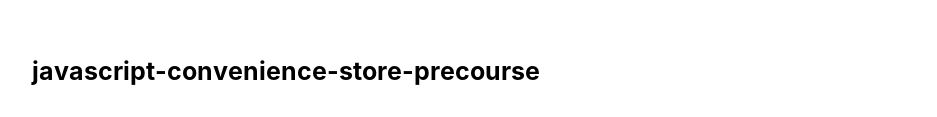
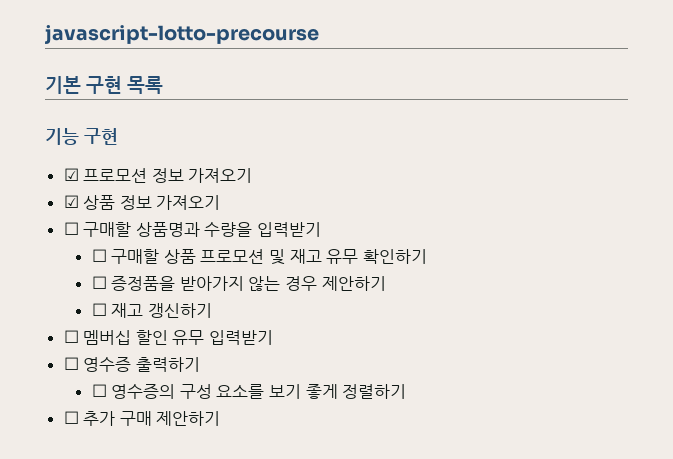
- javascript-convenience-store-precourse
+ javascript-lotto-precourse
+ 기본 구현 목록
+ 기능 구현
+ ☑ 프로모션 정보 가져오기
+ ☑ 상품 정보 가져오기
+ ☐ 구매할 상품명과 수량을 입력받기
+ ☐ 구매할 상품 프로모션 및 재고 유무 확인하기
+ ☐ 증정품을 받아가지 않는 경우 제안하기
+ ☐ 재고 갱신하기
+ ☐ 멤버십 할인 유무 입력받기
+ ☐ 영수증 출력하기
+ ☐ 영수증의 구성 요소를 보기 좋게 정렬하기
+ ☐ 추가 구매 제안하기

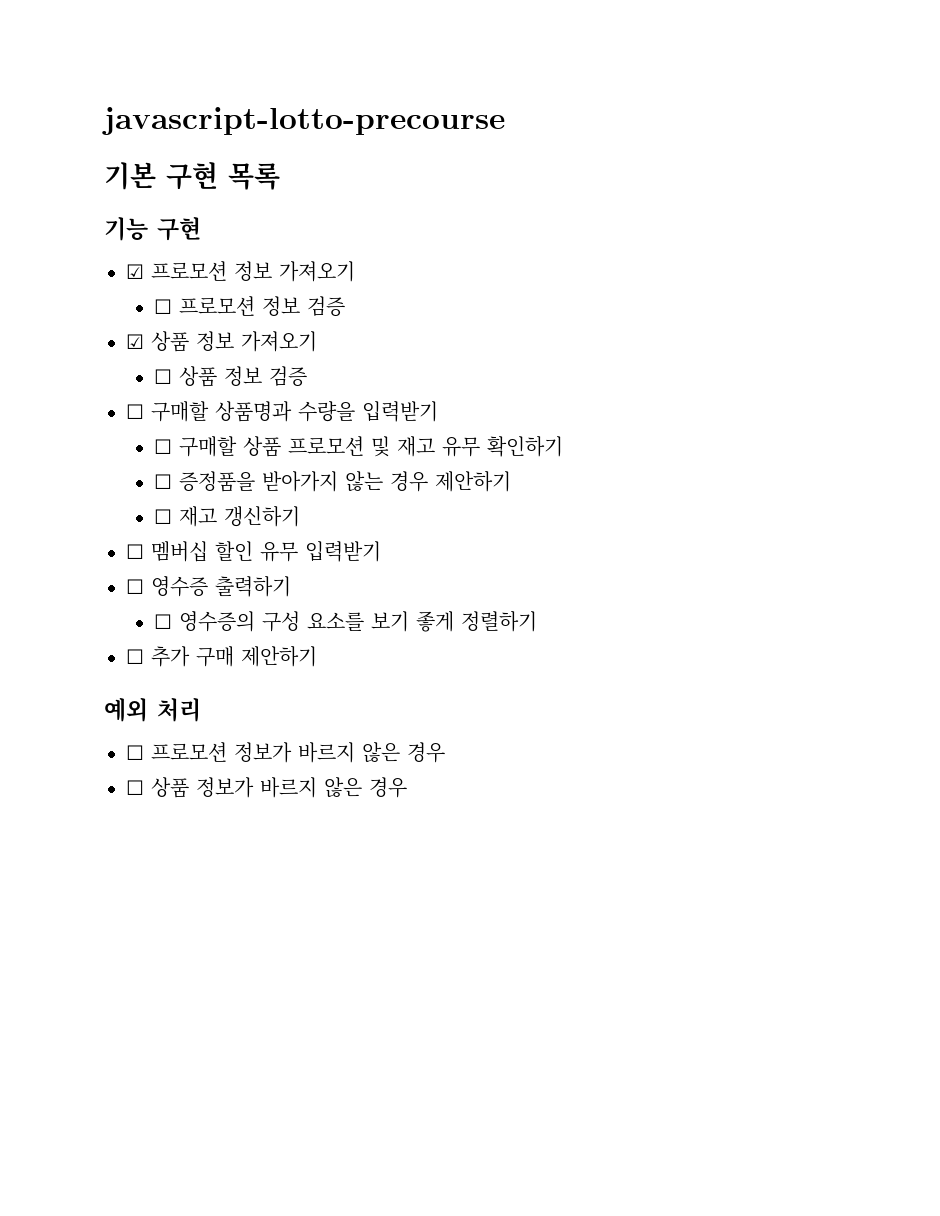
+ ☐ 프로모션 정보 검증
+ ☐ 상품 정보 검증
+ 예외 처리
+ ☐ 프로모션 정보가 바르지 않은 경우
+ ☐ 상품 정보가 바르지 않은 경우

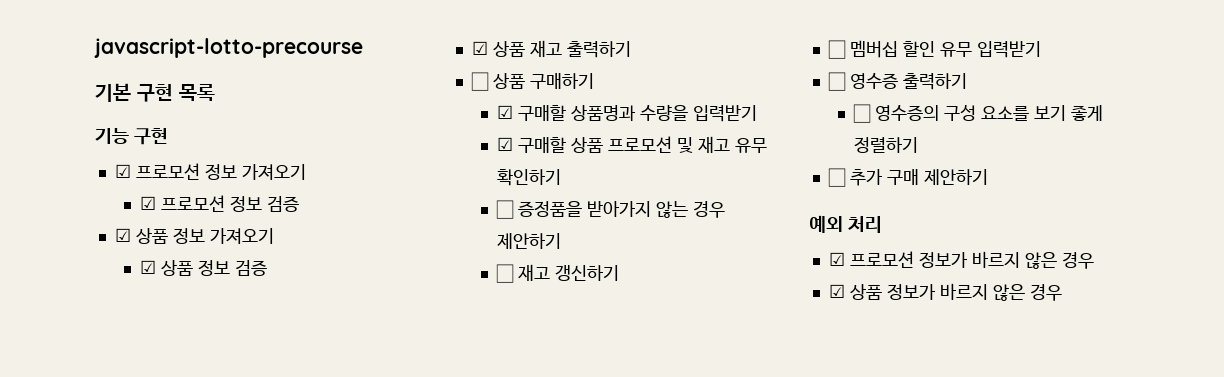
- ☐ 프로모션 정보 검증
+ ☑ 프로모션 정보 검증
- ☐ 상품 정보 검증
+ ☑ 상품 정보 검증
- ☐ 구매할 상품명과 수량을 입력받기
+ ☑ 상품 재고 출력하기
+ ☐ 상품 구매하기
+ ☑ 구매할 상품명과 수량을 입력받기
- ☐ 구매할 상품 프로모션 및 재고 유무 확인하기
+ ☑ 구매할 상품 프로모션 및 재고 유무 확인하기
- ☐ 프로모션 정보가 바르지 않은 경우
+ ☑ 프로모션 정보가 바르지 않은 경우
- ☐ 상품 정보가 바르지 않은 경우
+ ☑ 상품 정보가 바르지 않은 경우

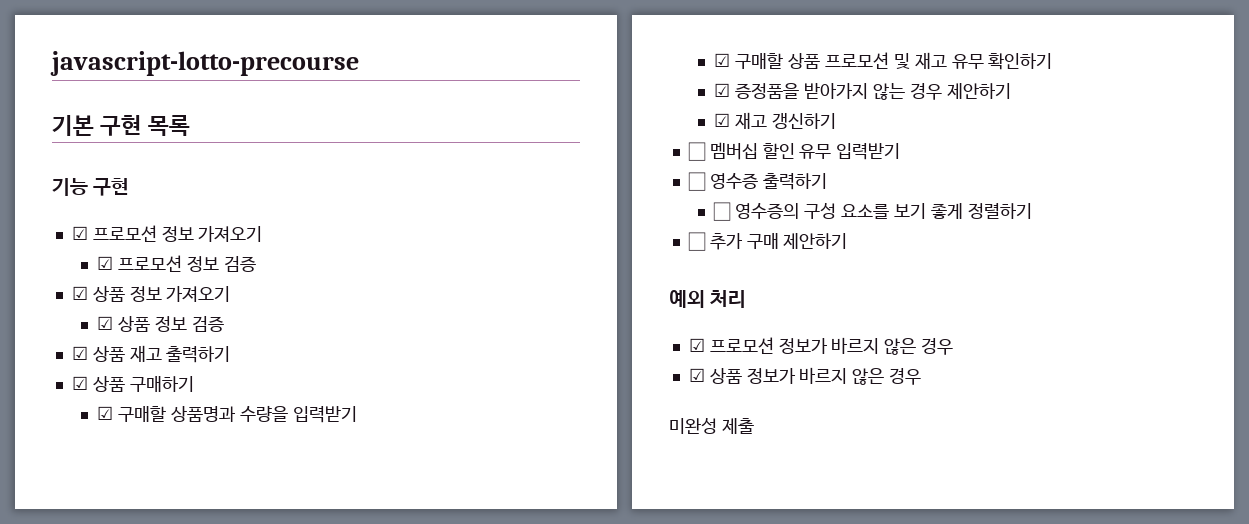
- ☐ 상품 구매하기
+ ☑ 상품 구매하기
- ☐ 증정품을 받아가지 않는 경우 제안하기
+ ☑ 증정품을 받아가지 않는 경우 제안하기
- ☐ 재고 갱신하기
+ ☑ 재고 갱신하기
+ 미완성 제출

